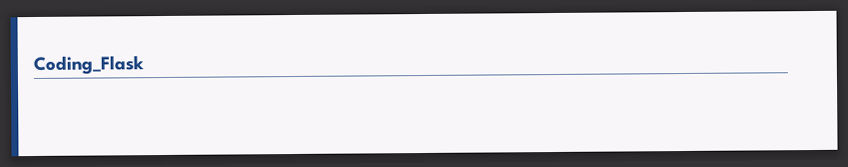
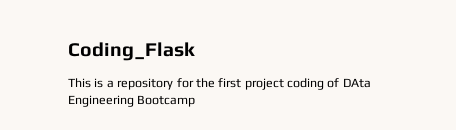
+ This is a repository for the first project coding of DAta Engineering Bootcamp

